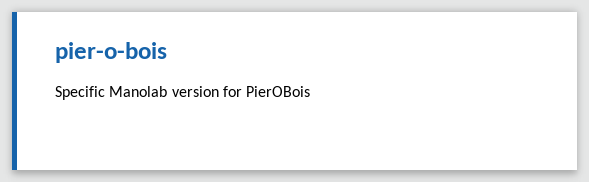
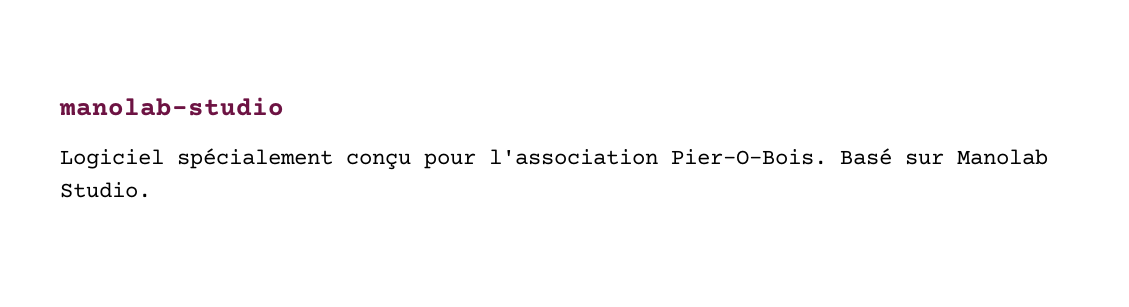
- pier-o-bois
- Specific Manolab version for PierOBois
+ manolab-studio
+ Logiciel spécialement conçu pour l'association Pier-O-Bois. Basé sur Manolab Studio.

